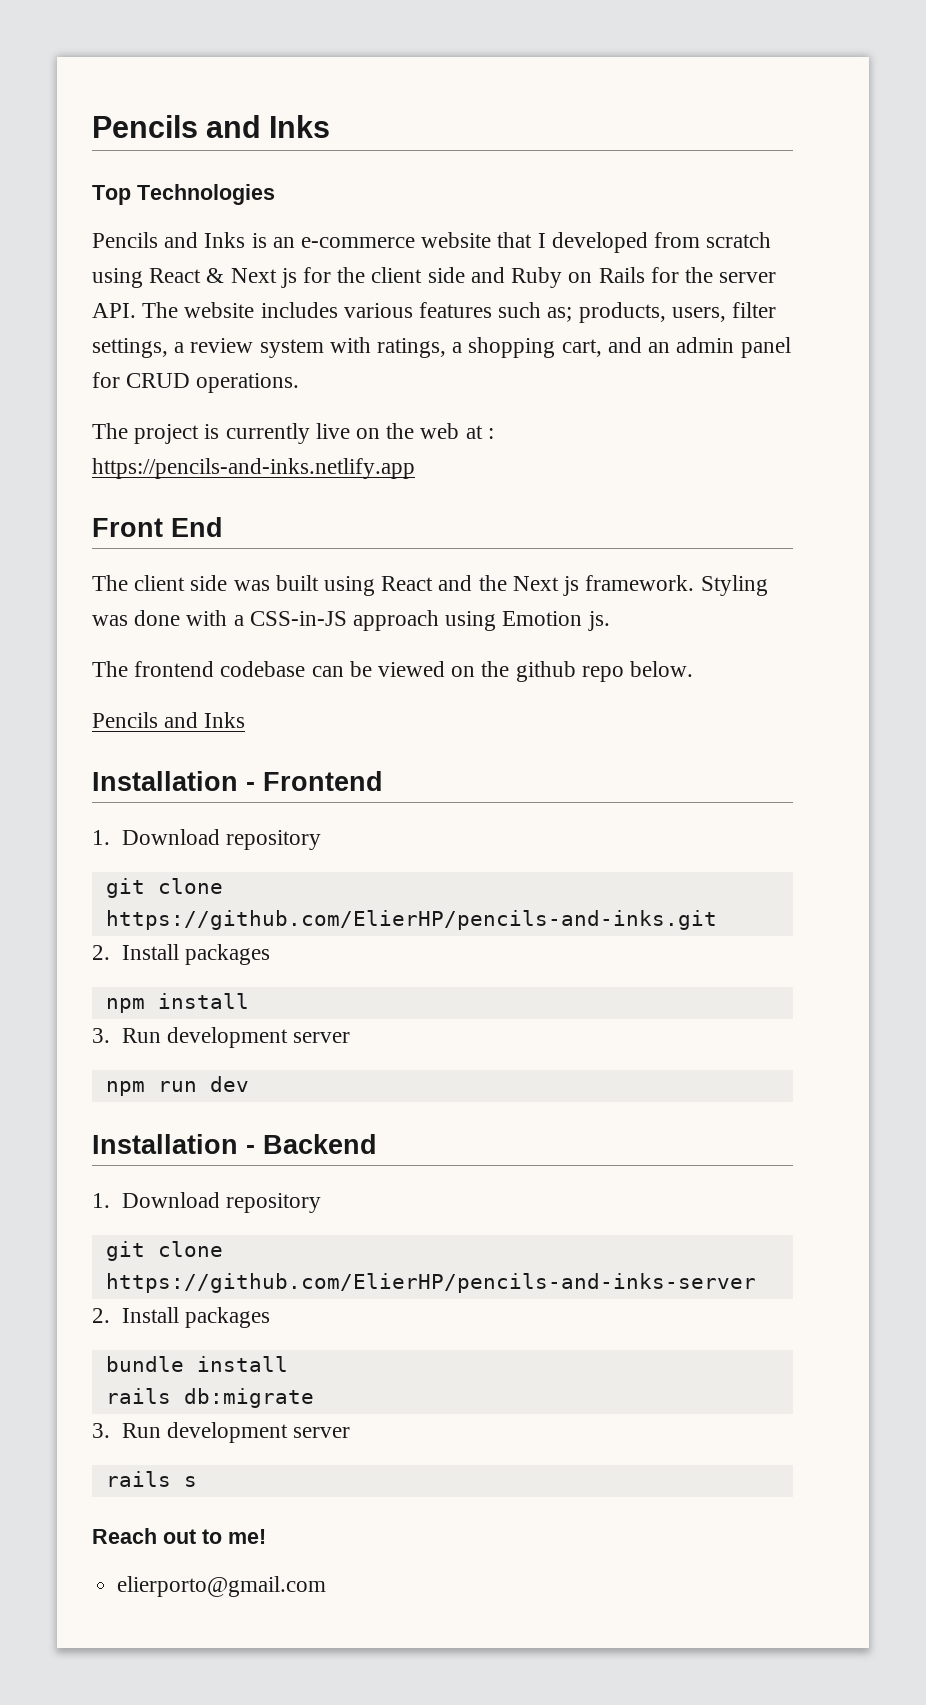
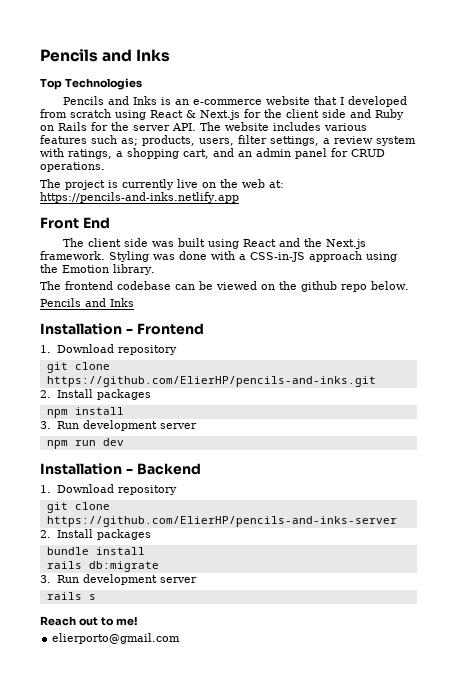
- Pencils and Inks is an e-commerce website that I developed from scratch using React & Next js for the client side and Ruby on Rails for the server API. The website includes various features such as; products, users, filter settings, a review system with ratings, a shopping cart, and an admin panel for CRUD operations.
+ Pencils and Inks is an e-commerce website that I developed from scratch using React & Next.js for the client side and Ruby on Rails for the server API. The website includes various features such as; products, users, filter settings, a review system with ratings, a shopping cart, and an admin panel for CRUD operations.
- The project is currently live on the web at : https://pencils-and-inks.netlify.app
+ The project is currently live on the web at: https://pencils-and-inks.netlify.app
- The client side was built using React and the Next js framework.
+ The client side was built using React and the Next.js framework.
- Styling was done with a CSS-in-JS approach using Emotion js.
+ Styling was done with a CSS-in-JS approach using the Emotion library.

